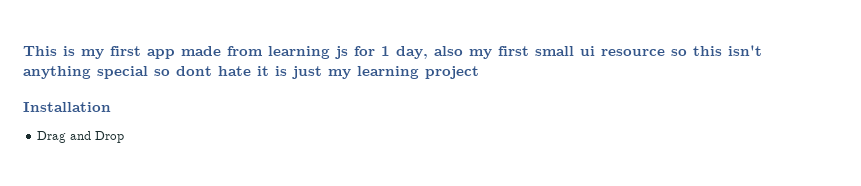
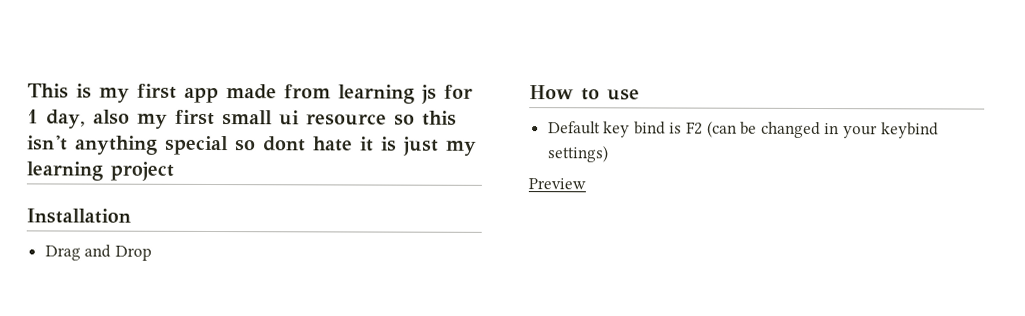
+ How to use
+ Default key bind is F2 (can be changed in your keybind settings)
+ Preview

